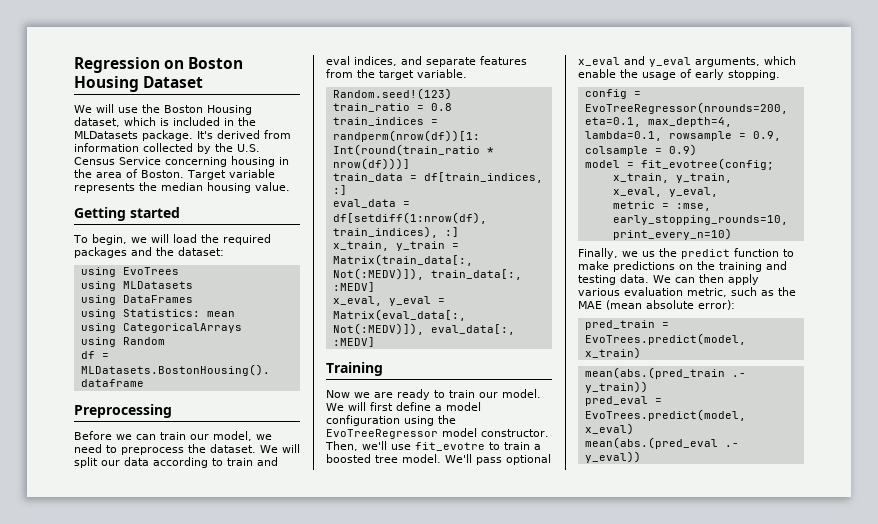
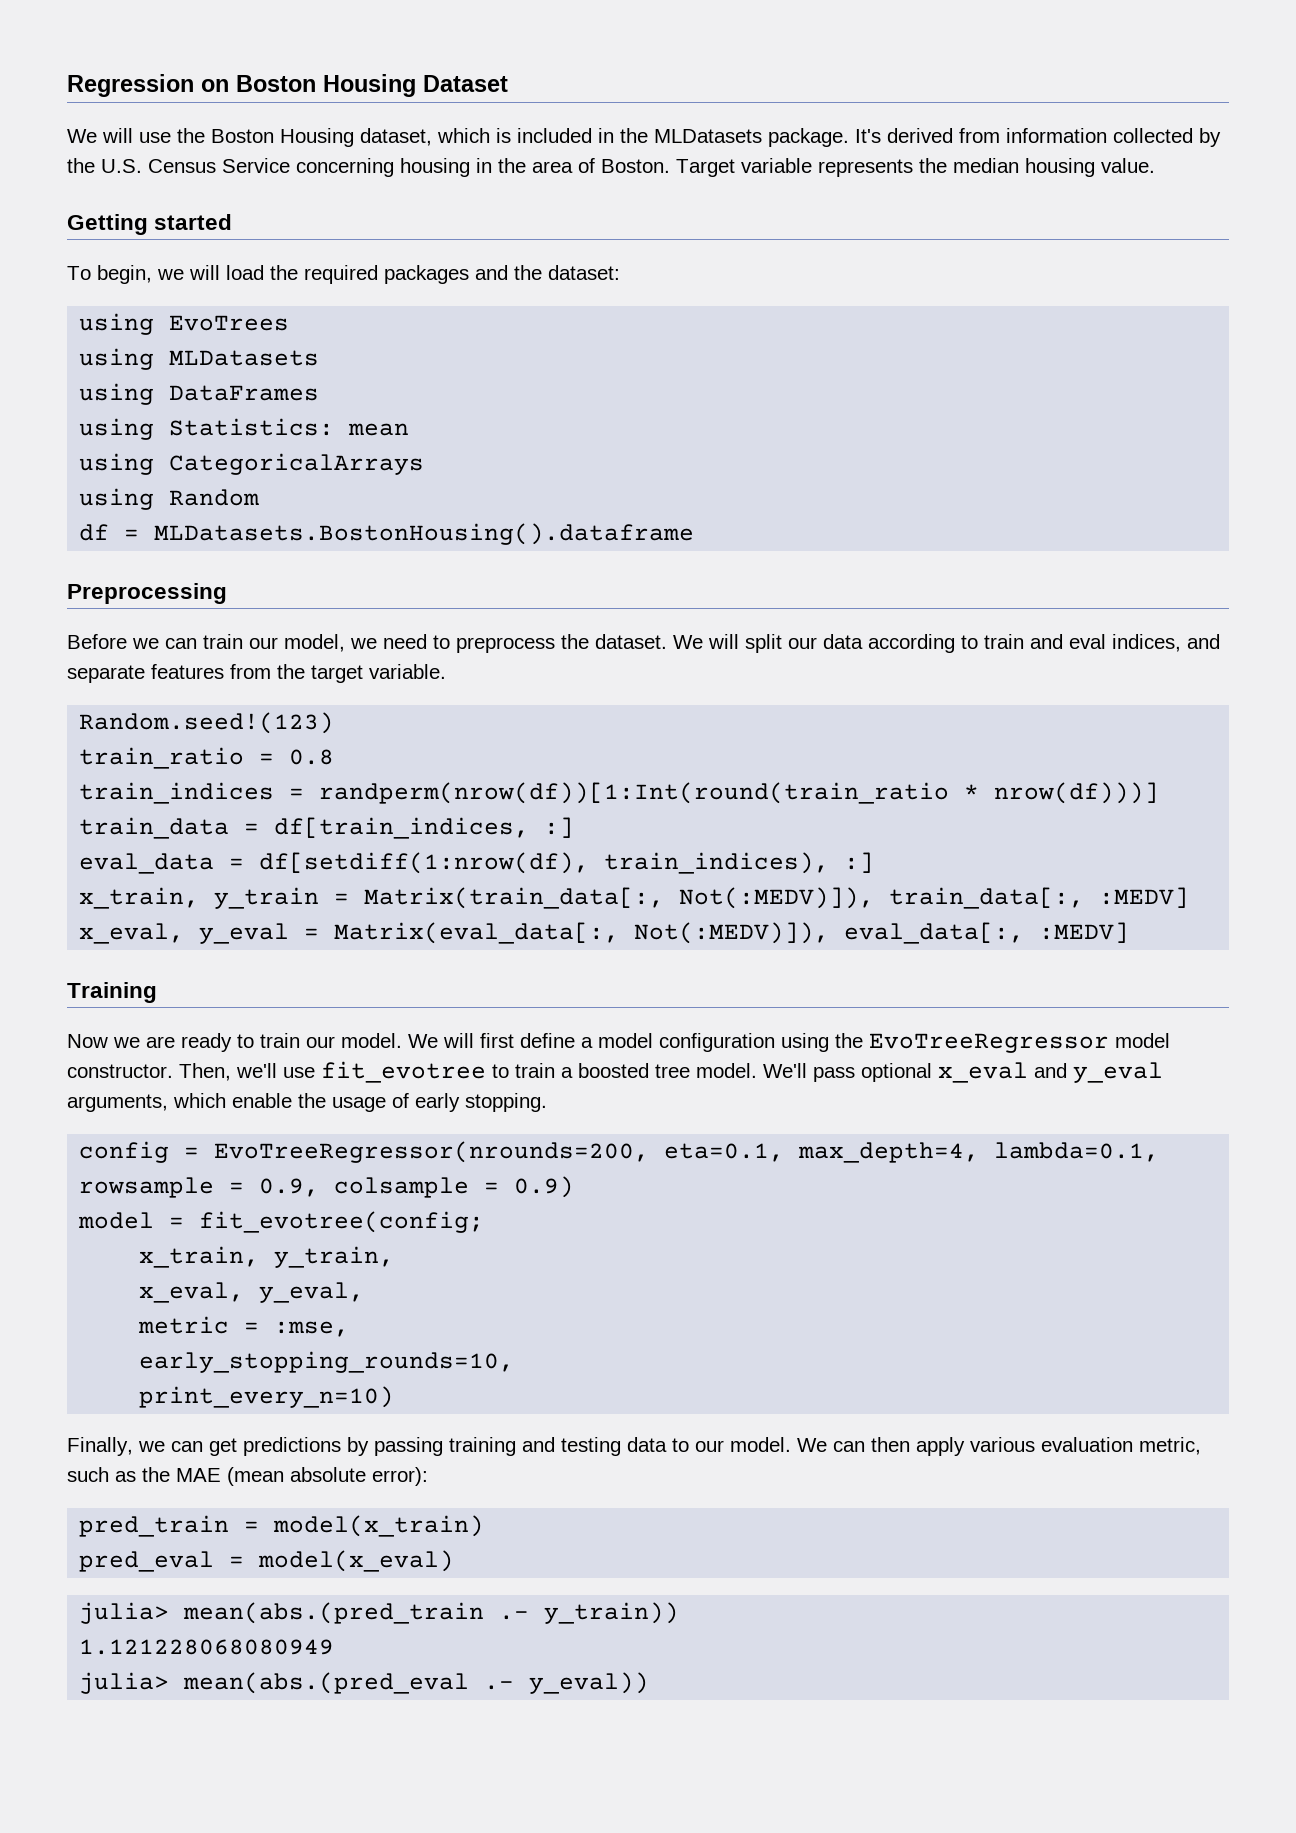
- Then, we'll use fit_evotre to train a boosted tree model.
+ Then, we'll use fit_evotree to train a boosted tree model.
- Finally, we us the predict function to make predictions on the training and testing data.
+ Finally, we can get predictions by passing training and testing data to our model.
- pred_train = EvoTrees.predict(model, x_train)
- mean(abs.(pred_train .- y_train))
+ pred_train = model(x_train)
+ pred_eval = model(x_eval)
+ julia> mean(abs.(pred_train .- y_train))
- pred_eval = EvoTrees.predict(model, x_eval)
- mean(abs.(pred_eval .- y_eval))
+ 1.121228068080949
+ julia> mean(abs.(pred_eval .- y_eval))

